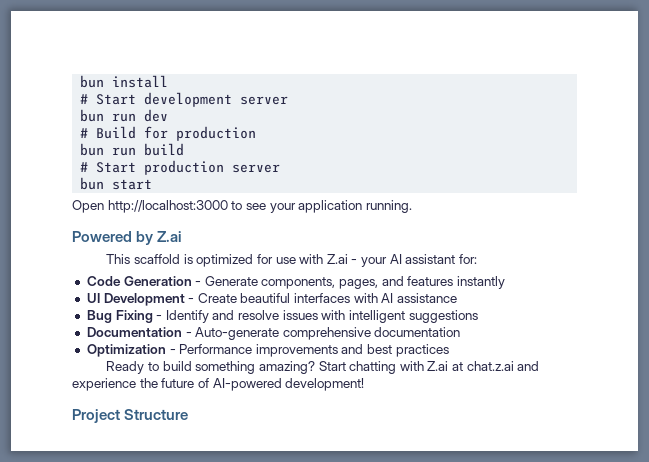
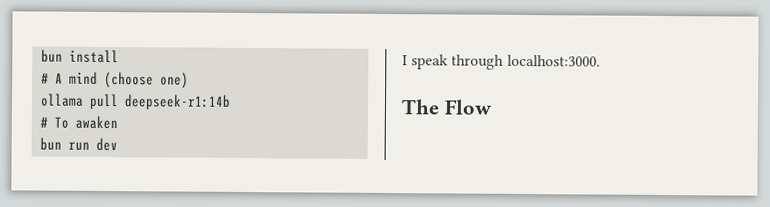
- # Start development server
+ # A mind (choose one)
+ ollama pull deepseek-r1:14b
+ # To awaken
  bun run dev
- # Build for production
- bun run build
- # Start production server
- bun start
- Open http://localhost:3000 to see your application running.
- Powered by Z.ai
- This scaffold is optimized for use with Z.ai - your AI assistant for:
- Code Generation - Generate components, pages, and features instantly
- UI Development - Create beautiful interfaces with AI assistance
- Bug Fixing - Identify and resolve issues with intelligent suggestions
- Documentation - Auto-generate comprehensive documentation
- Optimization - Performance improvements and best practices
- Ready to build something amazing? Start chatting with Z.ai at chat.z.ai and experience the future of AI-powered development!
- Project Structure
+ I speak through localhost:3000.
+ The Flow

